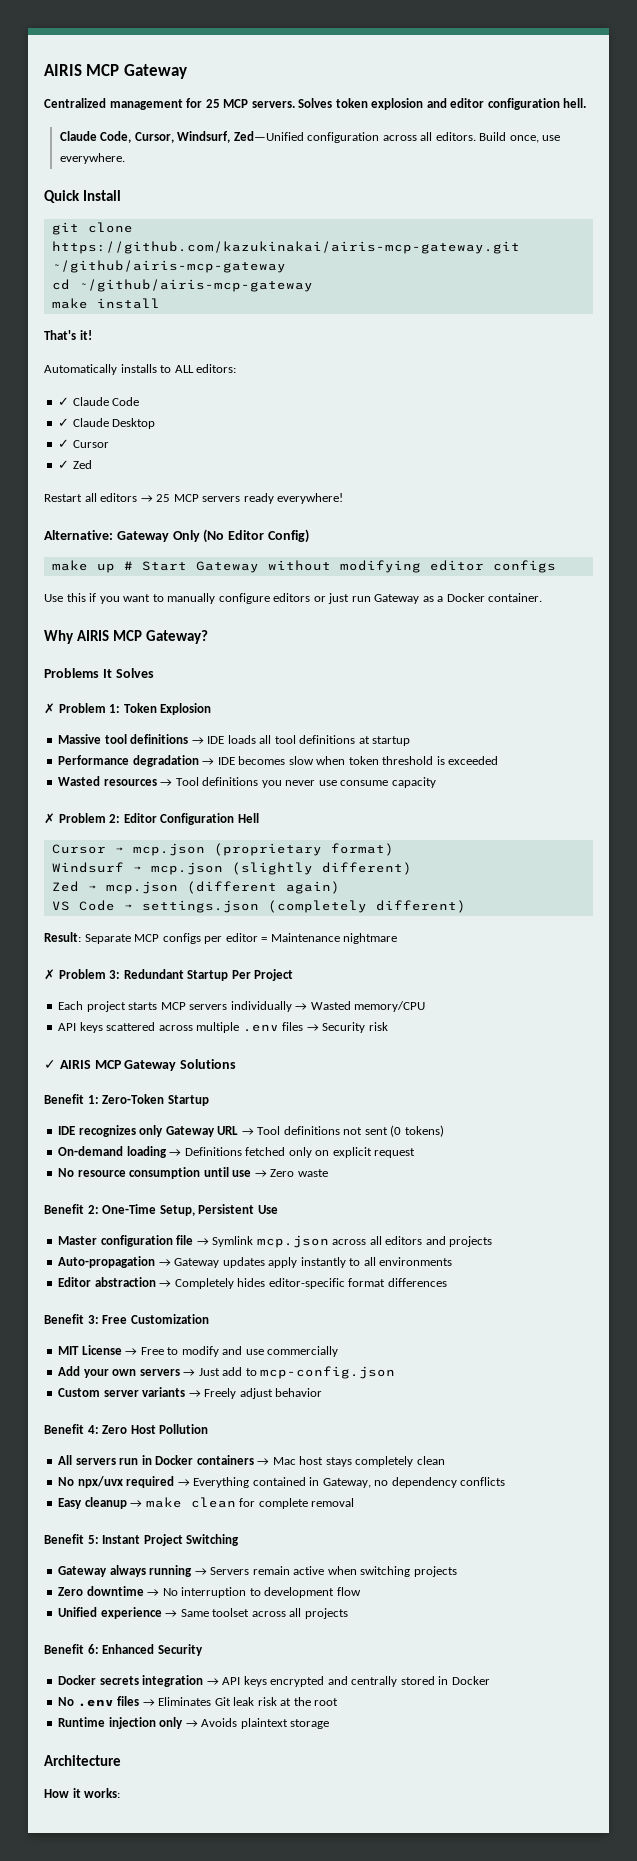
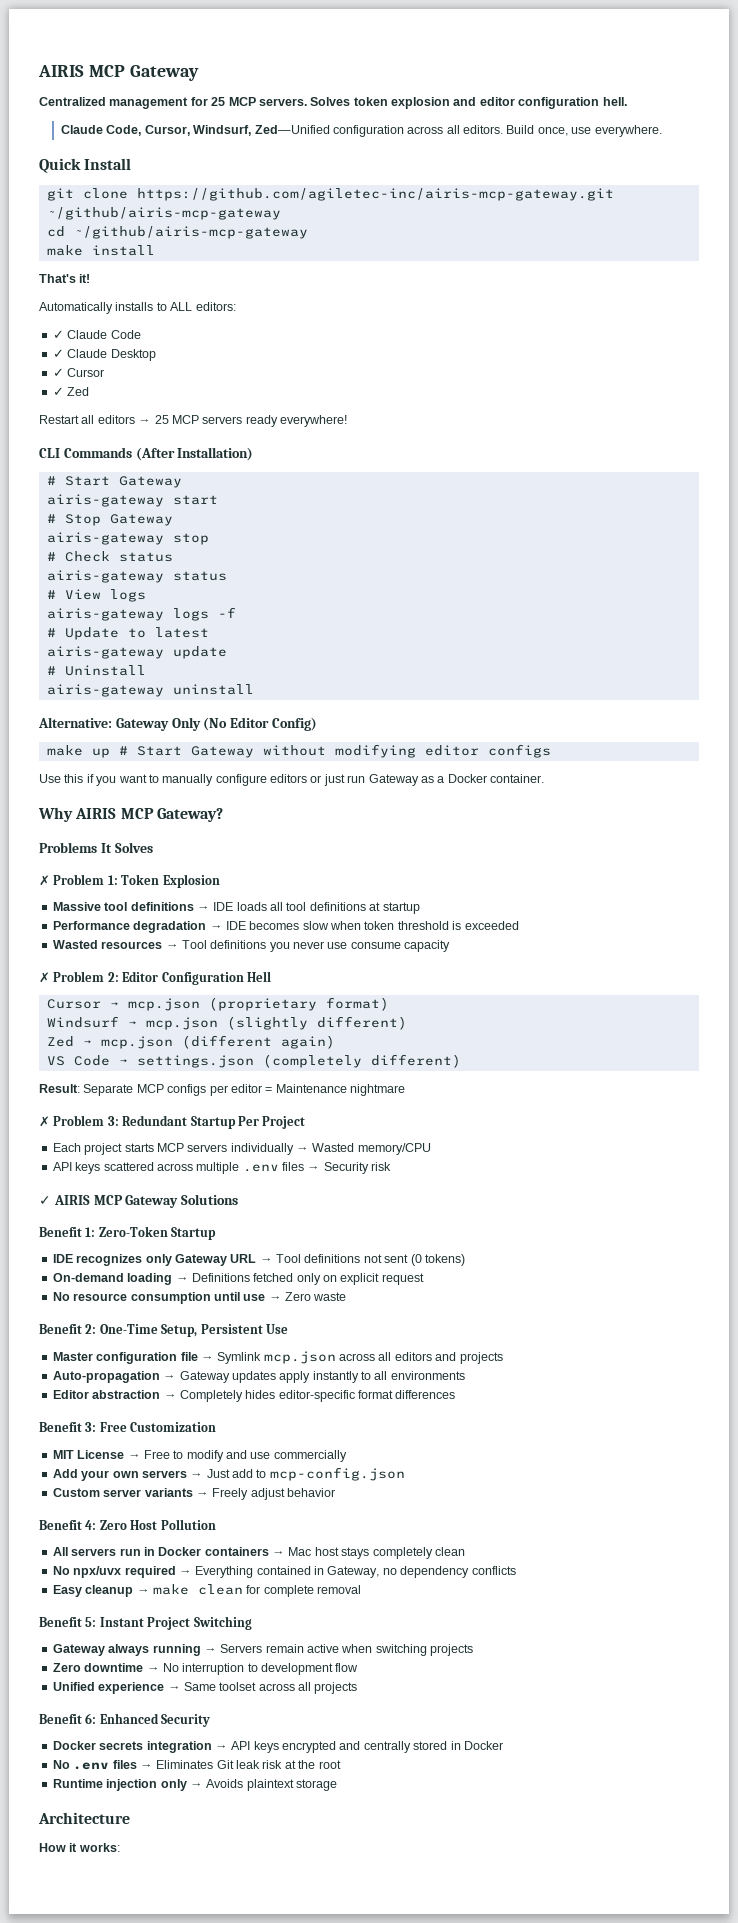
- git clone https://github.com/kazukinakai/airis-mcp-gateway.git ~/github/airis-mcp-gateway
+ git clone https://github.com/agiletec-inc/airis-mcp-gateway.git ~/github/airis-mcp-gateway
+ CLI Commands (After Installation)
+ # Start Gateway
+ airis-gateway start
+ # Stop Gateway
+ airis-gateway stop
+ # Check status
+ airis-gateway status
+ # View logs
+ airis-gateway logs -f
+ # Update to latest
+ airis-gateway update
+ # Uninstall
+ airis-gateway uninstall

